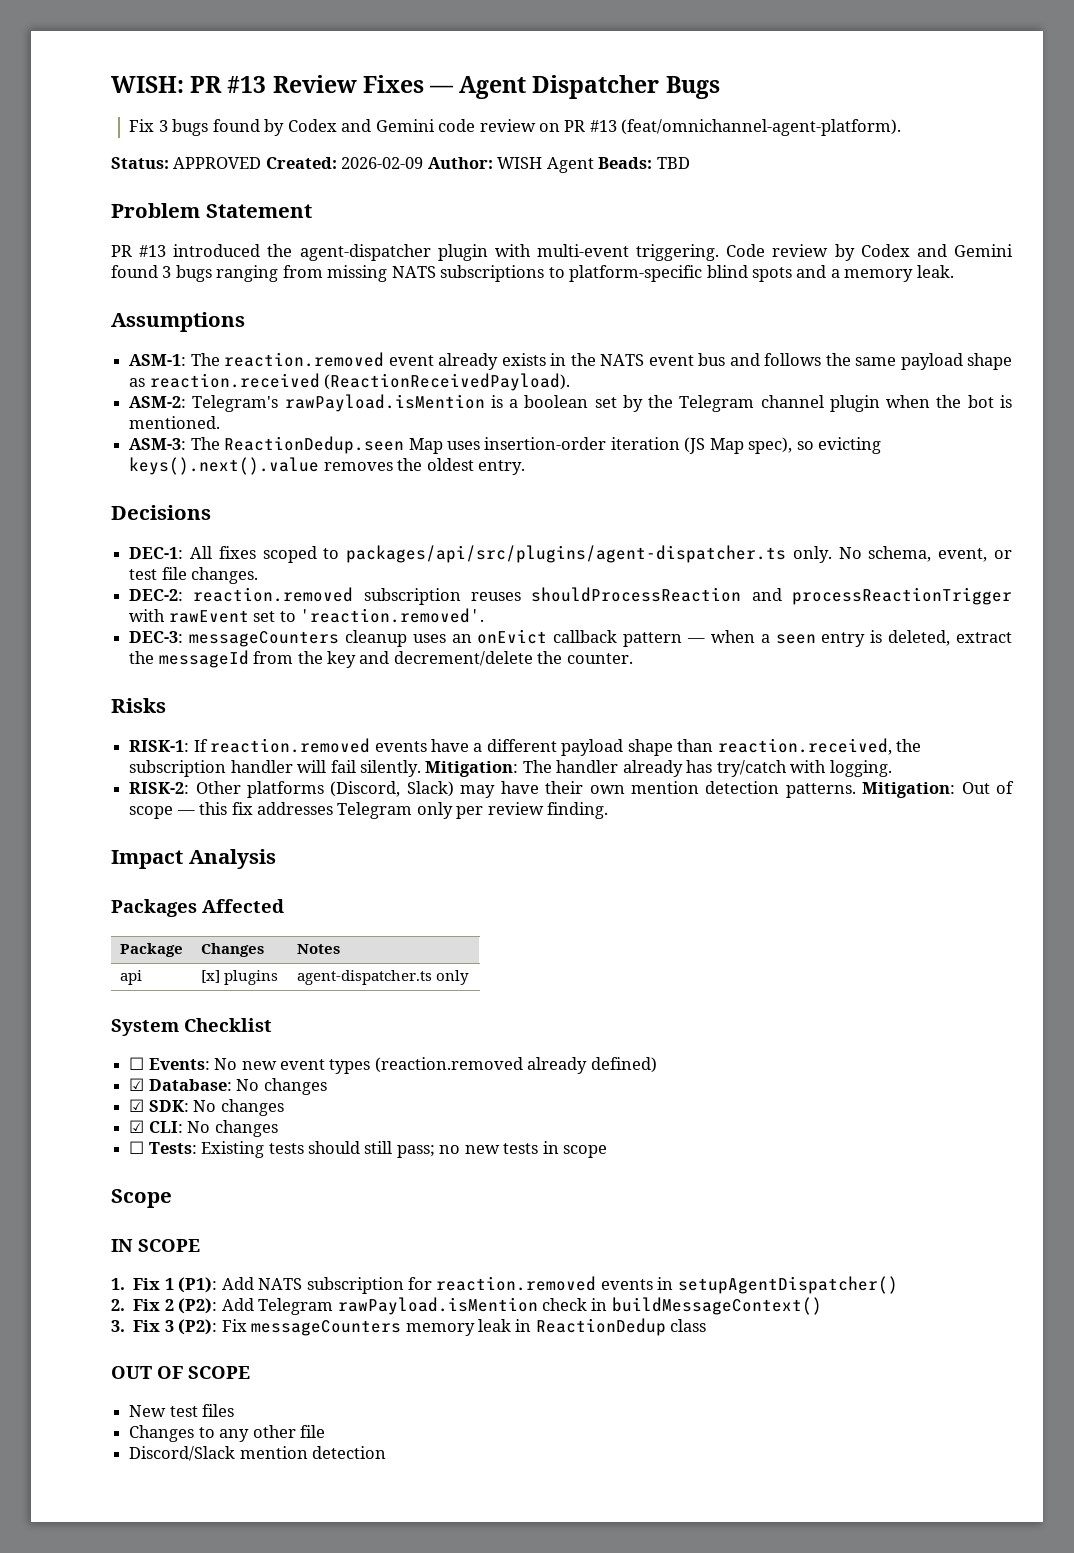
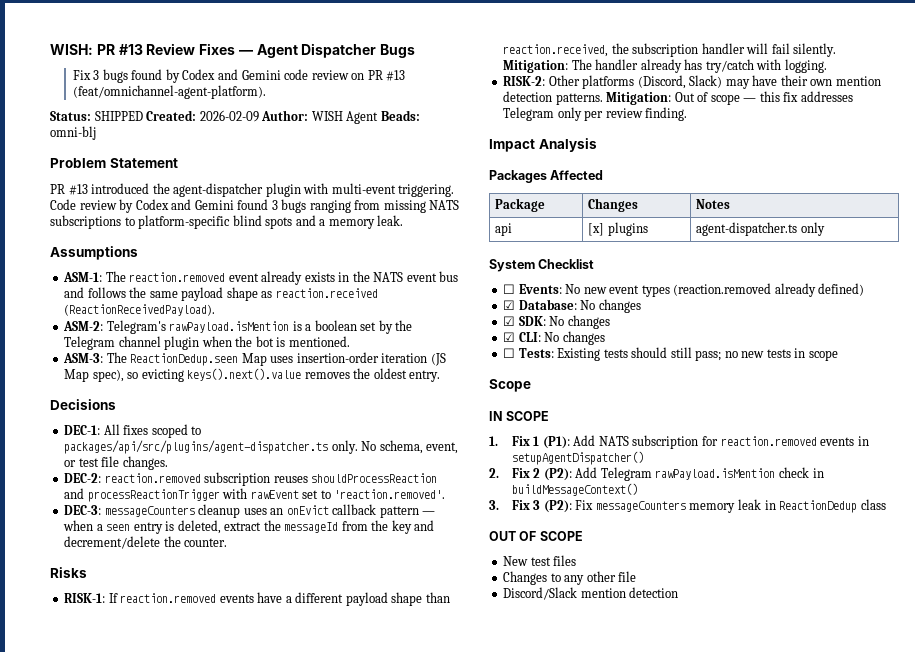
- Status: APPROVED Created: 2026-02-09 Author: WISH Agent Beads: TBD
+ Status: SHIPPED Created: 2026-02-09 Author: WISH Agent Beads: omni-blj

